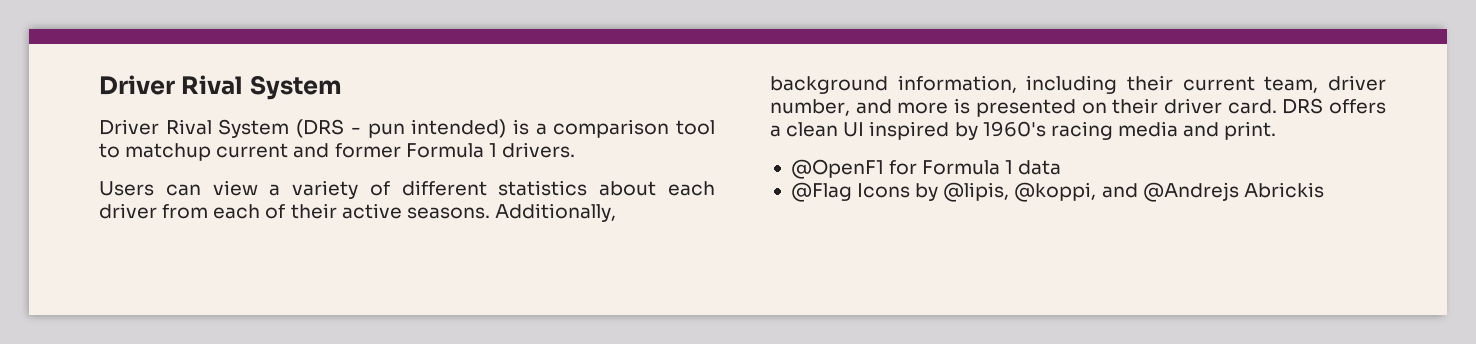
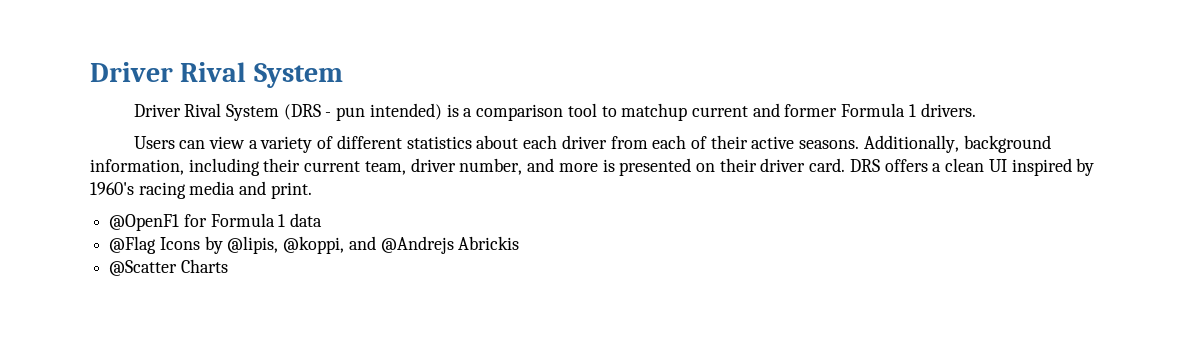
+ @Scatter Charts

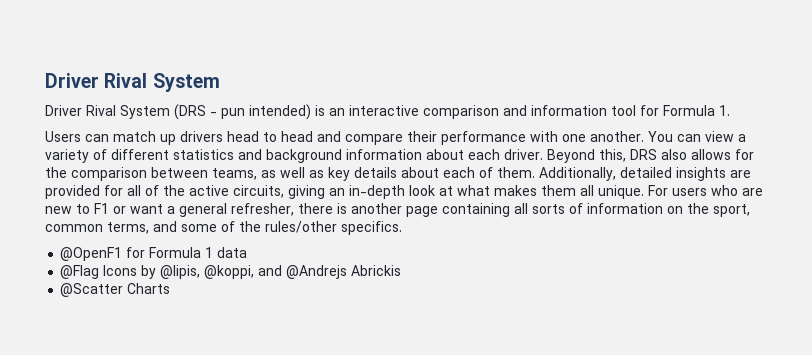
- Driver Rival System (DRS - pun intended) is a comparison tool to matchup current and former Formula 1 drivers.
- Users can view a variety of different statistics about each driver from each of their active seasons. Additionally, background information, including their current team, driver number, and more is presented on their driver card. DRS offers a clean UI inspired by 1960's racing media and print.
+ Driver Rival System (DRS - pun intended) is an interactive comparison and information tool for Formula 1.
+ Users can match up drivers head to head and compare their performance with one another. You can view a variety of different statistics and background information about each driver. Beyond this, DRS also allows for the comparison between teams, as well as key details about each of them. Additionally, detailed insights are provided for all of the active circuits, giving an in-depth look at what makes them all unique. For users who are new to F1 or want a general refresher, there is another page containing all sorts of information on the sport, common terms, and some of the rules/other specifics.

